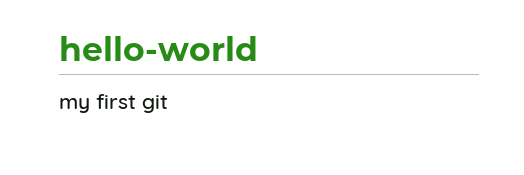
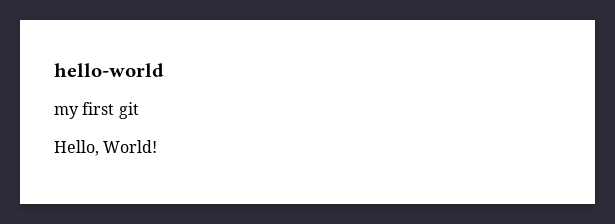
+ Hello, World!

